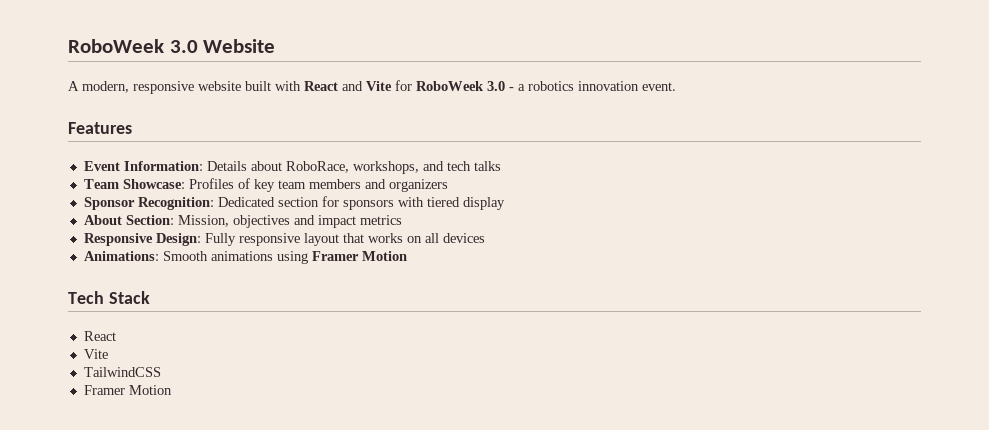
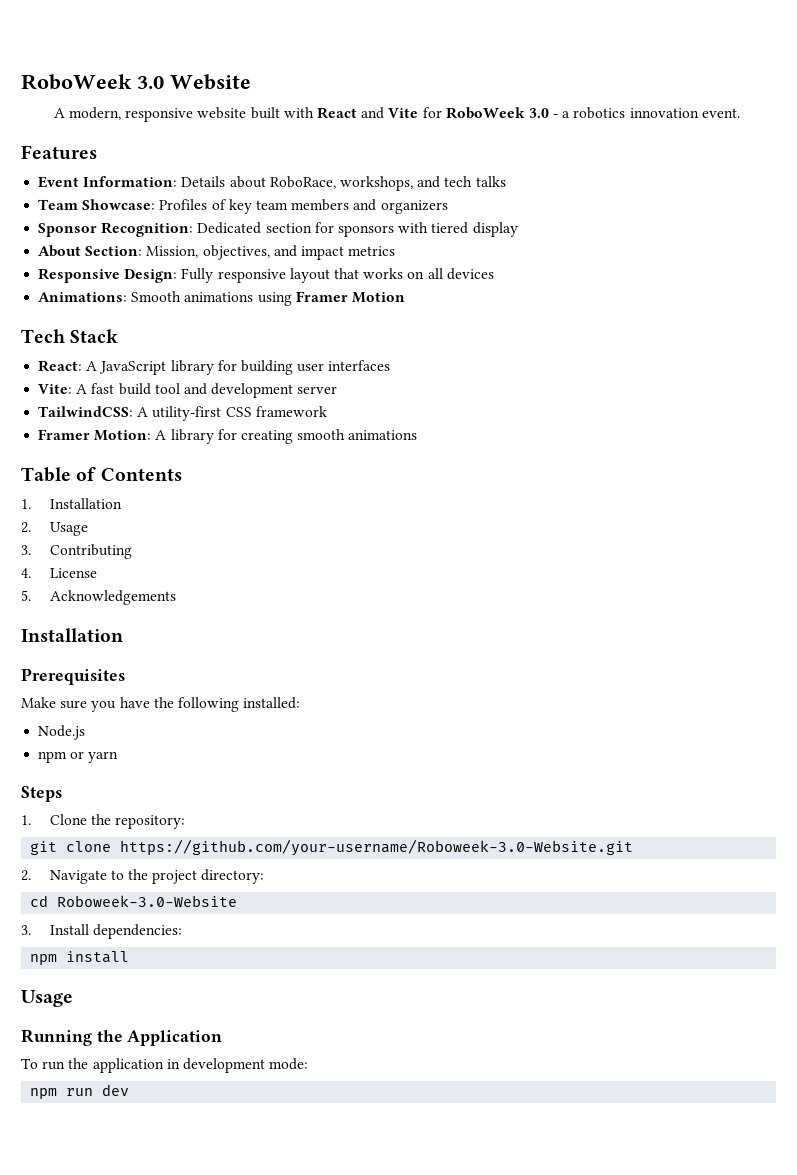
- About Section: Mission, objectives and impact metrics
+ About Section: Mission, objectives, and impact metrics
  Tech Stack
- React
- Vite
- TailwindCSS
- Framer Motion
+ React: A JavaScript library for building user interfaces
+ Vite: A fast build tool and development server
+ TailwindCSS: A utility-first CSS framework
+ Framer Motion: A library for creating smooth animations
+ Table of Contents
+ 1. Installation
+ 2. Usage
+ 3. Contributing
+ 4. License
+ 5. Acknowledgements
+ Installation
+ Prerequisites
+ Make sure you have the following installed:
+ Node.js
+ npm or yarn
+ Steps
+ 1. Clone the repository:
+ git clone https://github.com/your-username/Roboweek-3.0-Website.git
+ 2. Navigate to the project directory:
+ cd Roboweek-3.0-Website
+ 3. Install dependencies:
+ npm install
+ Usage
+ Running the Application
+ To run the application in development mode:
+ npm run dev

